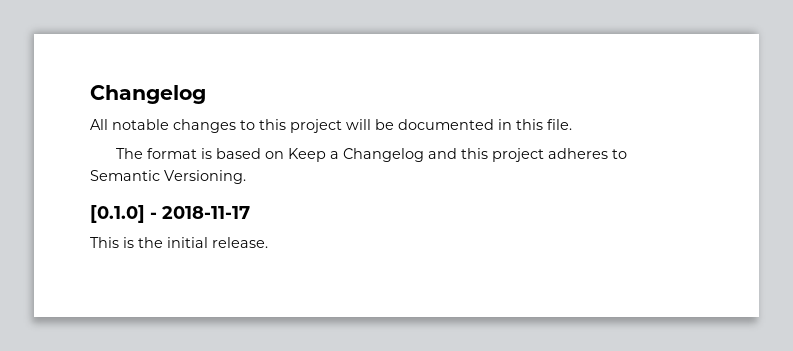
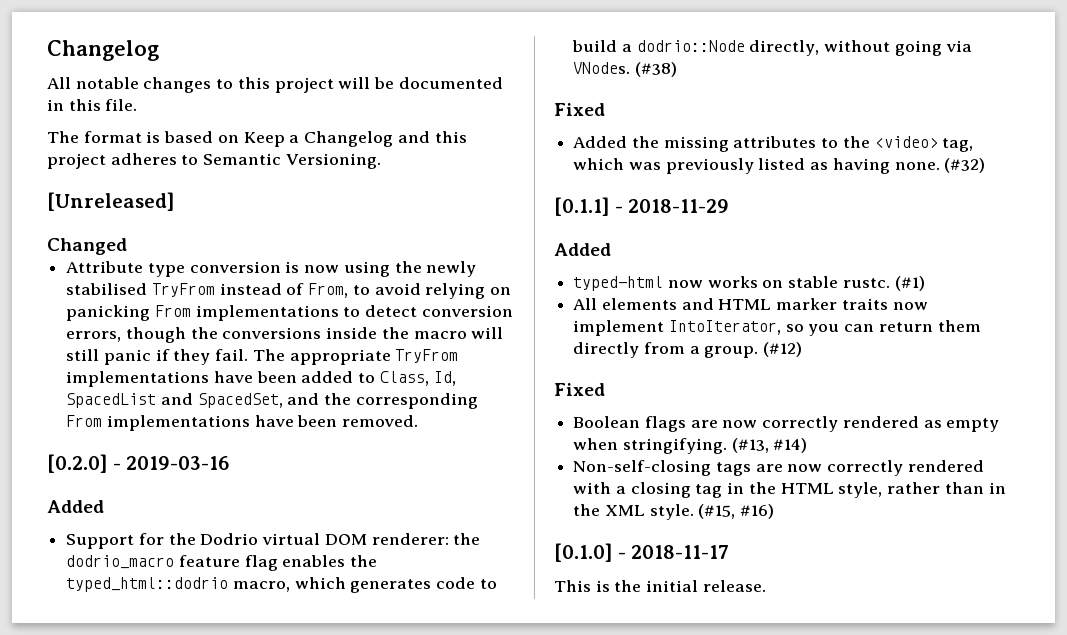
+ [Unreleased]
+ Changed
+ Attribute type conversion is now using the newly stabilised TryFrom instead of From, to avoid relying on panicking From implementations to detect conversion errors, though the conversions inside the macro will still panic if they fail. The appropriate TryFrom implementations have been added to Class, Id, SpacedList and SpacedSet, and the corresponding From implementations have been removed.
+ [0.2.0] - 2019-03-16
+ Added
+ Support for the Dodrio virtual DOM renderer: the dodrio_macro feature flag enables the typed_html::dodrio macro, which generates code to build a dodrio::Node directly, without going via VNodes. (#38)
+ Fixed
+ Added the missing attributes to the <video> tag, which was previously listed as having none. (#32)
+ [0.1.1] - 2018-11-29
+ Added
+ typed-html now works on stable rustc. (#1)
+ All elements and HTML marker traits now implement IntoIterator, so you can return them directly from a group. (#12)
+ Fixed
+ Boolean flags are now correctly rendered as empty when stringifying. (#13, #14)
+ Non-self-closing tags are now correctly rendered with a closing tag in the HTML style, rather than in the XML style. (#15, #16)

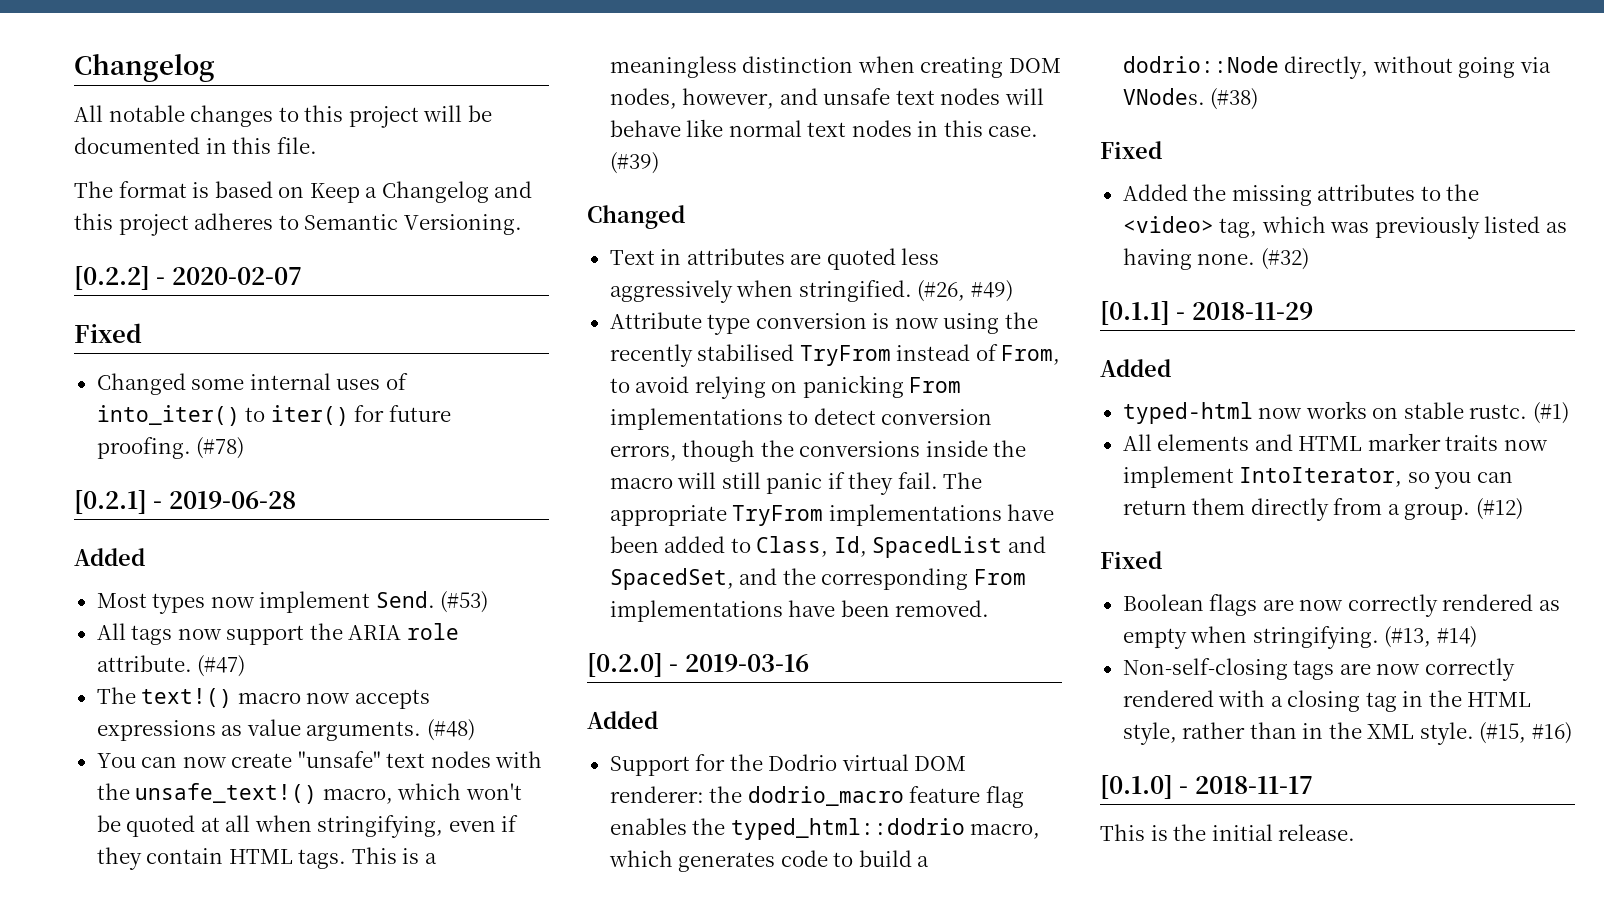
- [Unreleased]
+ [0.2.2] - 2020-02-07
+ Fixed
+ Changed some internal uses of into_iter() to iter() for future proofing. (#78)
+ [0.2.1] - 2019-06-28
+ Added
+ Most types now implement Send. (#53)
+ All tags now support the ARIA role attribute. (#47)
+ The text!() macro now accepts expressions as value arguments. (#48)
+ You can now create "unsafe" text nodes with the unsafe_text!() macro, which won't be quoted at all when stringifying, even if they contain HTML tags. This is a meaningless distinction when creating DOM nodes, however, and unsafe text nodes will behave like normal text nodes in this case. (#39)
  Changed
+ Text in attributes are quoted less aggressively when stringified. (#26, #49)
- Attribute type conversion is now using the newly stabilised TryFrom instead of From, to avoid relying on panicking From implementations to detect conversion errors, though the conversions inside the macro will still panic if they fail.
+ Attribute type conversion is now using the recently stabilised TryFrom instead of From, to avoid relying on panicking From implementations to detect conversion errors, though the conversions inside the macro will still panic if they fail.

